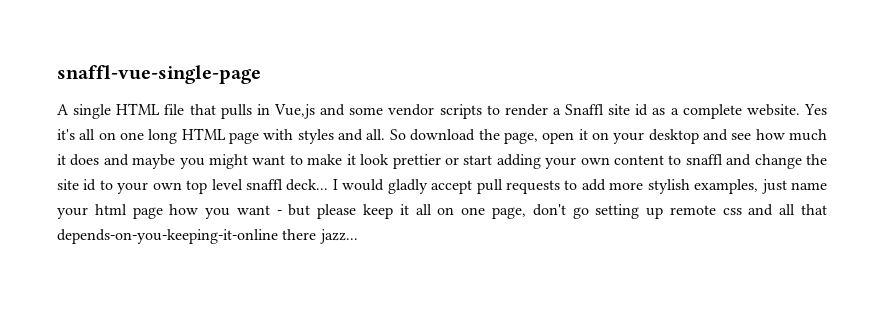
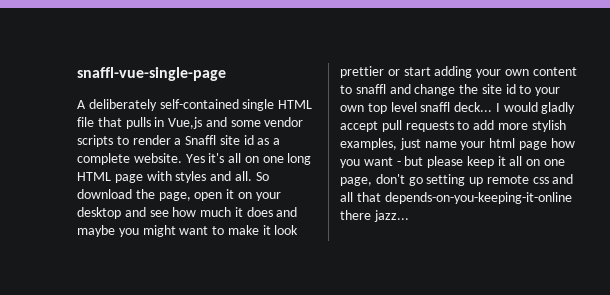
- A single HTML file that pulls in Vue,js and some vendor scripts to render a Snaffl site id as a complete website.
+ A deliberately self-contained single HTML file that pulls in Vue,js and some vendor scripts to render a Snaffl site id as a complete website.

